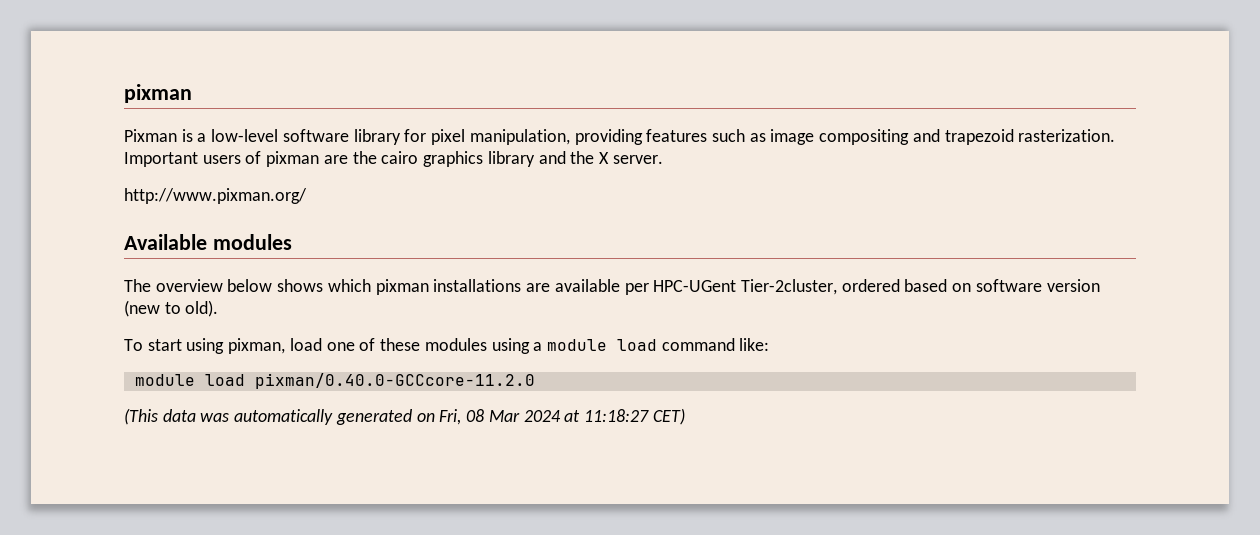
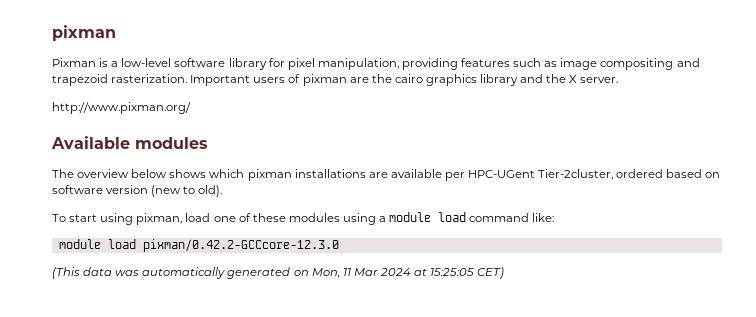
- module load pixman/0.40.0-GCCcore-11.2.0
+ module load pixman/0.42.2-GCCcore-12.3.0
- (This data was automatically generated on Fri, 08 Mar 2024 at 11:18:27 CET)
+ (This data was automatically generated on Mon, 11 Mar 2024 at 15:25:05 CET)

